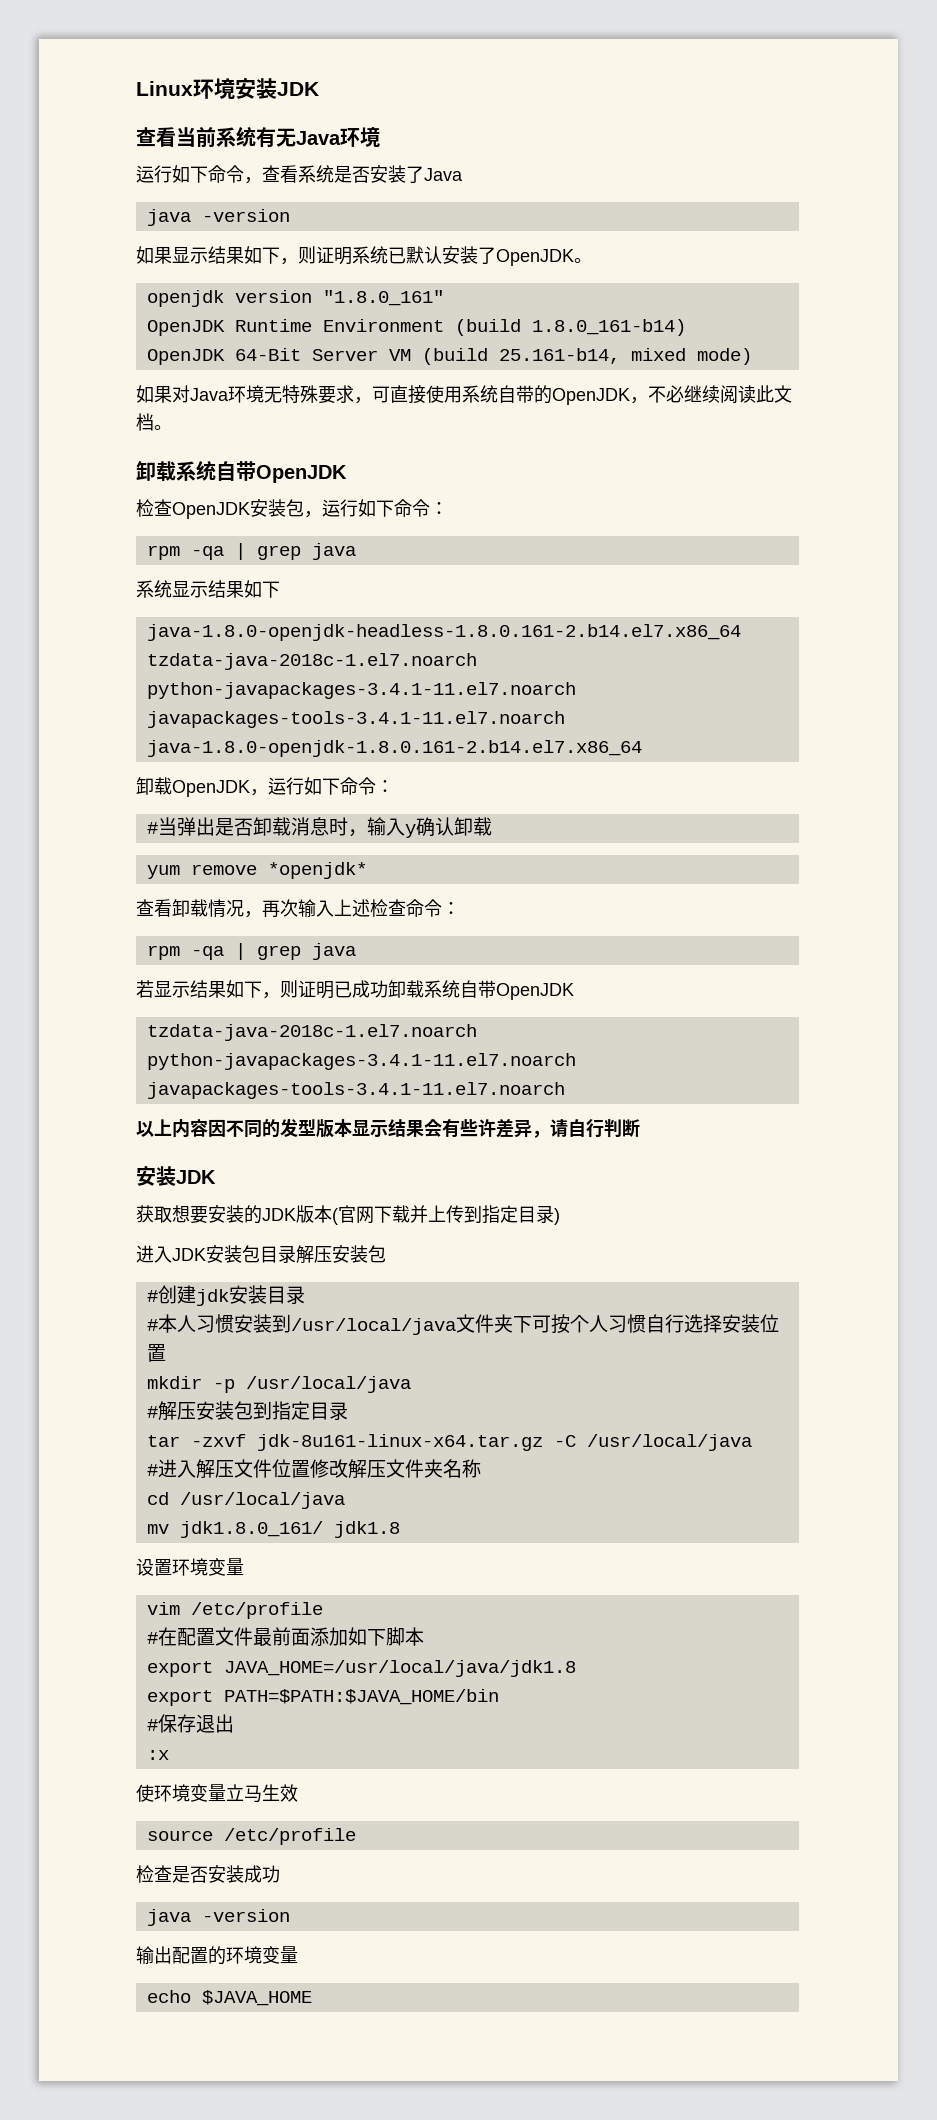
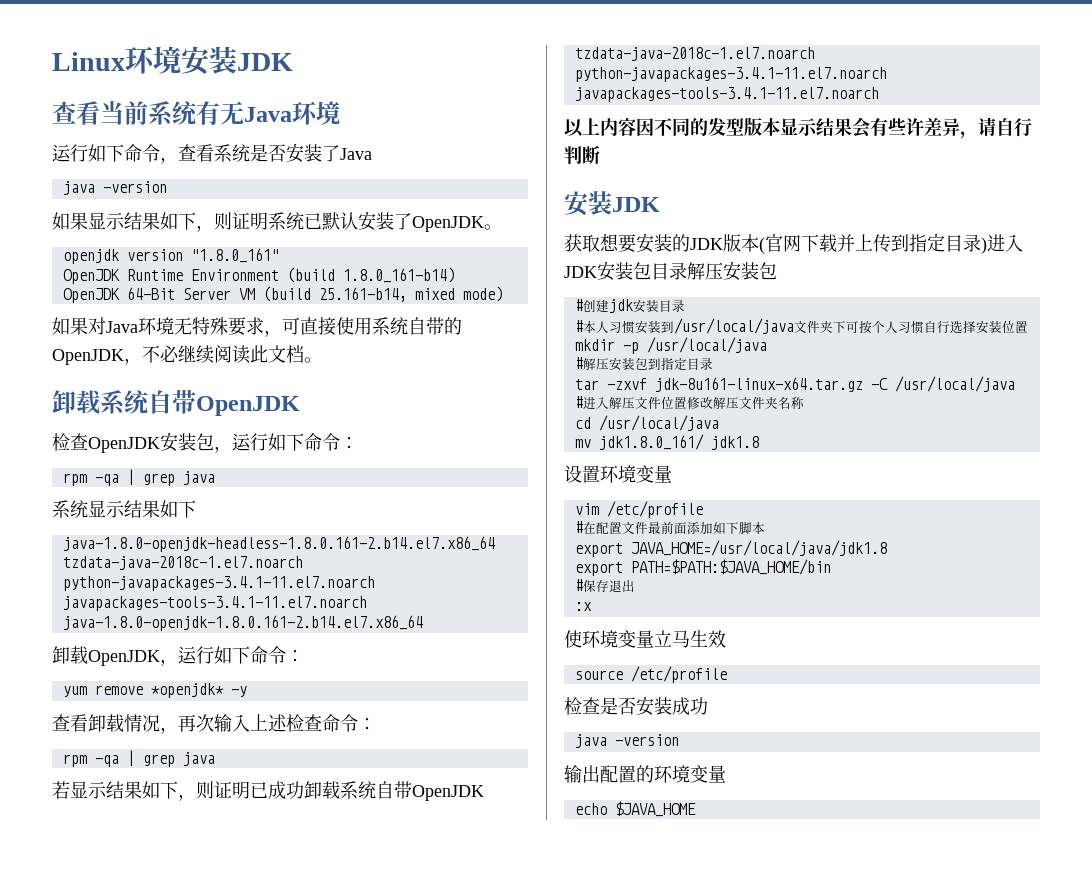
- #当弹出是否卸载消息时，输入y确认卸载
- yum remove *openjdk*
+ yum remove *openjdk* -y
- 获取想要安装的JDK版本(官网下载并上传到指定目录)
- 进入JDK安装包目录解压安装包
+ 获取想要安装的JDK版本(官网下载并上传到指定目录)进入JDK安装包目录解压安装包

